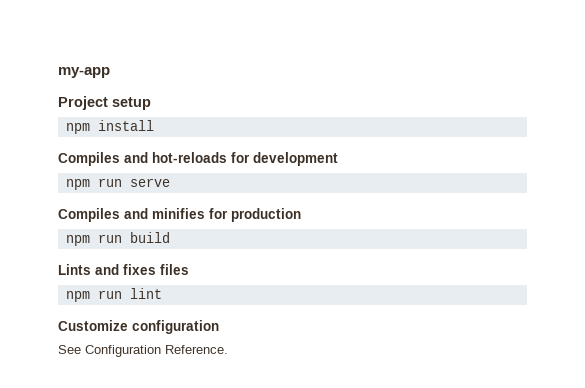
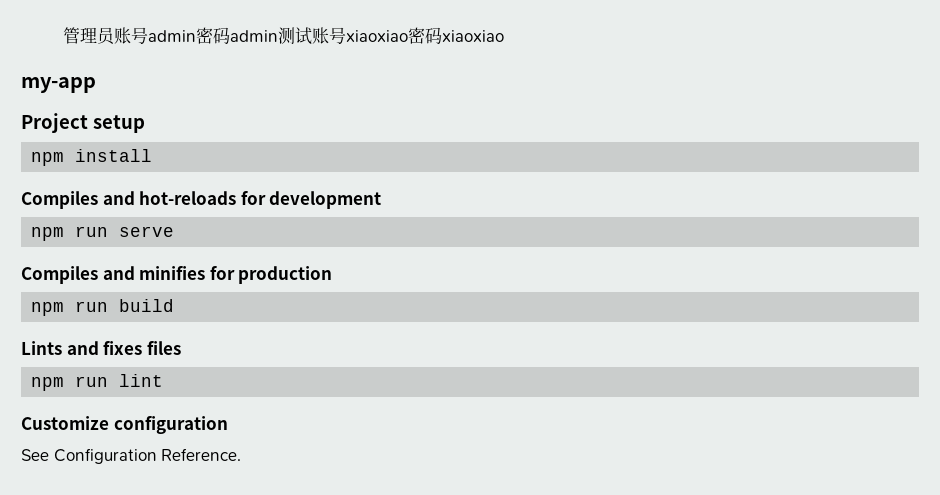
+ 管理员账号admin密码admin测试账号xiaoxiao密码xiaoxiao

